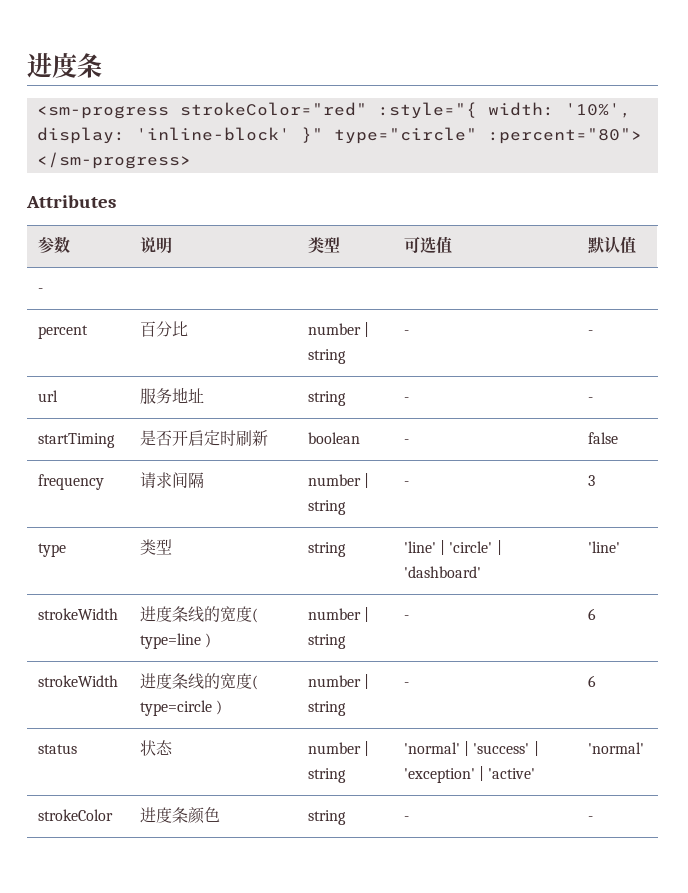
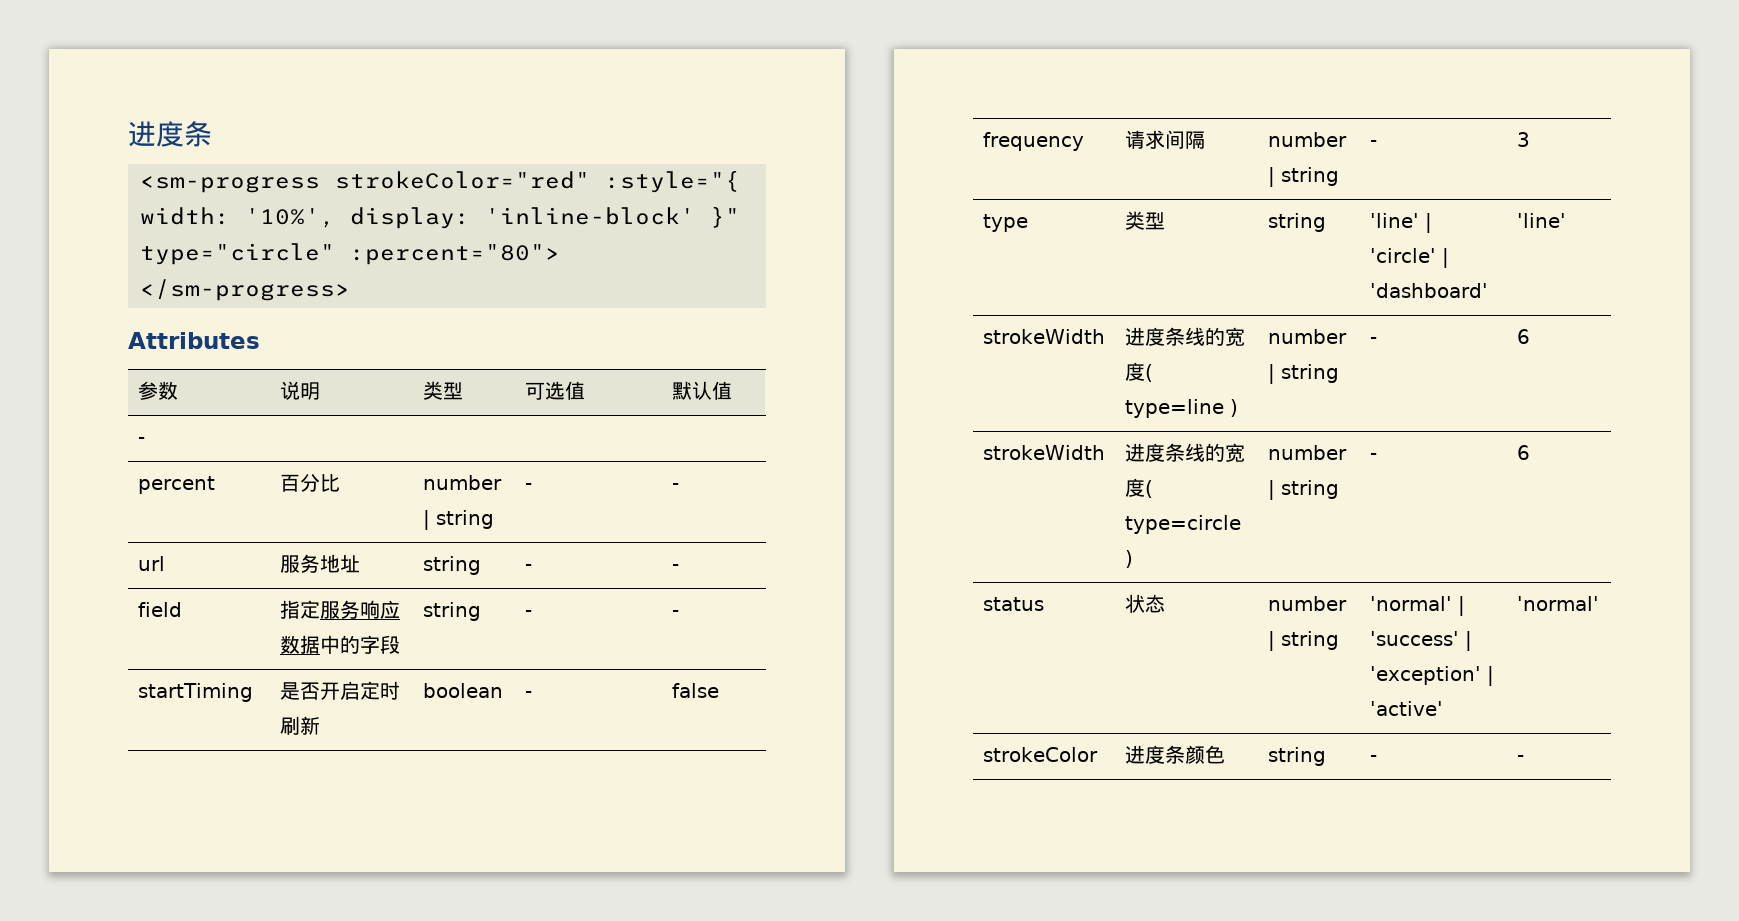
+ field | 指定服务响应数据中的字段 | string | - | -

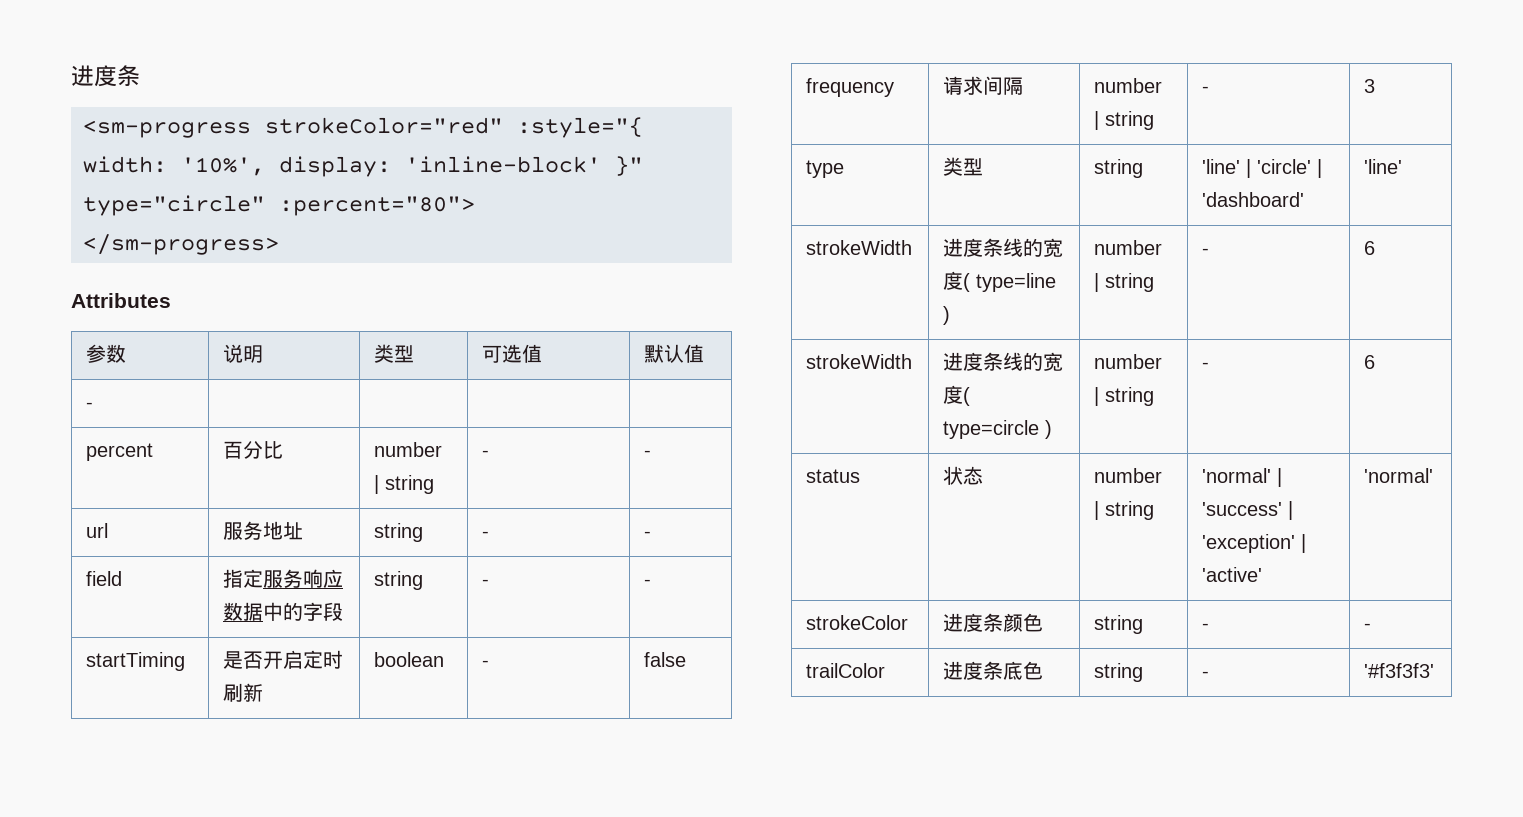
+ trailColor | 进度条底色 | string | - | '#f3f3f3'

